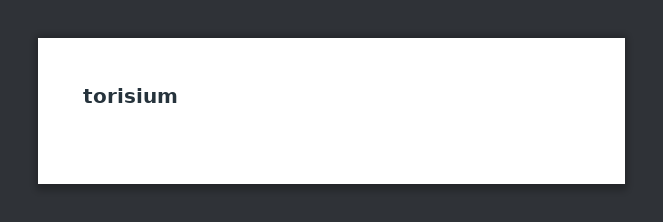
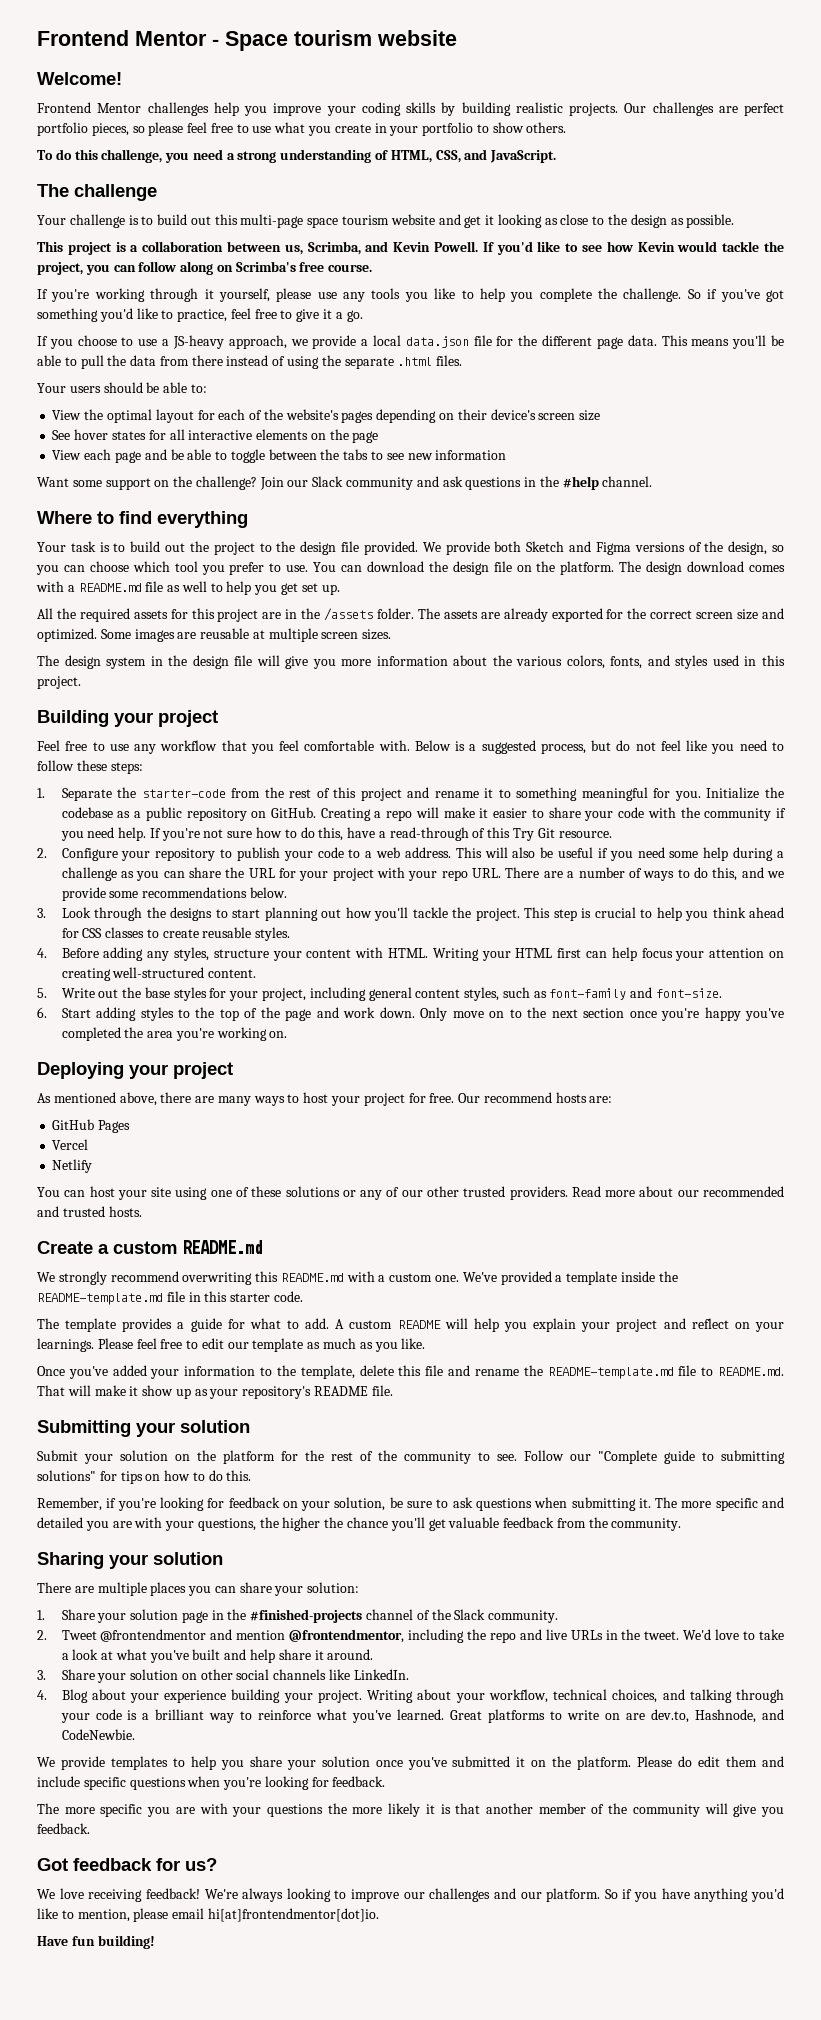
- torisium
+ Frontend Mentor - Space tourism website
+ Welcome!
+ Frontend Mentor challenges help you improve your coding skills by building realistic projects. Our challenges are perfect portfolio pieces, so please feel free to use what you create in your portfolio to show others.
+ To do this challenge, you need a strong understanding of HTML, CSS, and JavaScript.
+ The challenge
+ Your challenge is to build out this multi-page space tourism website and get it looking as close to the design as possible.
+ This project is a collaboration between us, Scrimba, and Kevin Powell. If you'd like to see how Kevin would tackle the project, you can follow along on Scrimba's free course.
+ If you're working through it yourself, please use any tools you like to help you complete the challenge. So if you've got something you'd like to practice, feel free to give it a go.
+ If you choose to use a JS-heavy approach, we provide a local data.json file for the different page data. This means you'll be able to pull the data from there instead of using the separate .html files.
+ Your users should be able to:
+ View the optimal layout for each of the website's pages depending on their device's screen size
+ See hover states for all interactive elements on the page
+ View each page and be able to toggle between the tabs to see new information
+ Want some support on the challenge? Join our Slack community and ask questions in the #help channel.
+ Where to find everything
+ Your task is to build out the project to the design file provided. We provide both Sketch and Figma versions of the design, so you can choose which tool you prefer to use. You can download the design file on the platform. The design download comes with a README.md file as well to help you get set up.
+ All the required assets for this project are in the /assets folder. The assets are already exported for the correct screen size and optimized. Some images are reusable at multiple screen sizes.
+ The design system in the design file will give you more information about the various colors, fonts, and styles used in this project.
+ Building your project
+ Feel free to use any workflow that you feel comfortable with. Below is a suggested process, but do not feel like you need to follow these steps:
+ 1. Separate the starter-code from the rest of this project and rename it to something meaningful for you. Initialize the codebase as a public repository on GitHub. Creating a repo will make it easier to share your code with the community if you need help. If you're not sure how to do this, have a read-through of this Try Git resource.
+ 2. Configure your repository to publish your code to a web address. This will also be useful if you need some help during a challenge as you can share the URL for your project with your repo URL. There are a number of ways to do this, and we provide some recommendations below.
+ 3. Look through the designs to start planning out how you'll tackle the project. This step is crucial to help you think ahead for CSS classes to create reusable styles.
+ 4. Before adding any styles, structure your content with HTML. Writing your HTML first can help focus your attention on creating well-structured content.
+ 5. Write out the base styles for your project, including general content styles, such as font-family and font-size.
+ 6. Start adding styles to the top of the page and work down. Only move on to the next section once you're happy you've completed the area you're working on.
+ Deploying your project
+ As mentioned above, there are many ways to host your project for free. Our recommend hosts are:
+ GitHub Pages
+ Vercel
+ Netlify
+ You can host your site using one of these solutions or any of our other trusted providers. Read more about our recommended and trusted hosts.
+ Create a custom README.md
+ We strongly recommend overwriting this README.md with a custom one. We've provided a template inside the README-template.md file in this starter code.
+ The template provides a guide for what to add. A custom README will help you explain your project and reflect on your learnings. Please feel free to edit our template as much as you like.
+ Once you've added your information to the template, delete this file and rename the README-template.md file to README.md. That will make it show up as your repository's README file.
+ Submitting your solution
+ Submit your solution on the platform for the rest of the community to see. Follow our "Complete guide to submitting solutions" for tips on how to do this.
+ Remember, if you're looking for feedback on your solution, be sure to ask questions when submitting it. The more specific and detailed you are with your questions, the higher the chance you'll get valuable feedback from the community.
+ Sharing your solution
+ There are multiple places you can share your solution:
+ 1. Share your solution page in the #finished-projects channel of the Slack community.
+ 2. Tweet @frontendmentor and mention @frontendmentor, including the repo and live URLs in the tweet. We'd love to take a look at what you've built and help share it around.
+ 3. Share your solution on other social channels like LinkedIn.
+ 4. Blog about your experience building your project. Writing about your workflow, technical choices, and talking through your code is a brilliant way to reinforce what you've learned. Great platforms to write on are dev.to, Hashnode, and CodeNewbie.
+ We provide templates to help you share your solution once you've submitted it on the platform. Please do edit them and include specific questions when you're looking for feedback.
+ The more specific you are with your questions the more likely it is that another member of the community will give you feedback.
+ Got feedback for us?
+ We love receiving feedback! We're always looking to improve our challenges and our platform. So if you have anything you'd like to mention, please email hi[at]frontendmentor[dot]io.
+ Have fun building!

